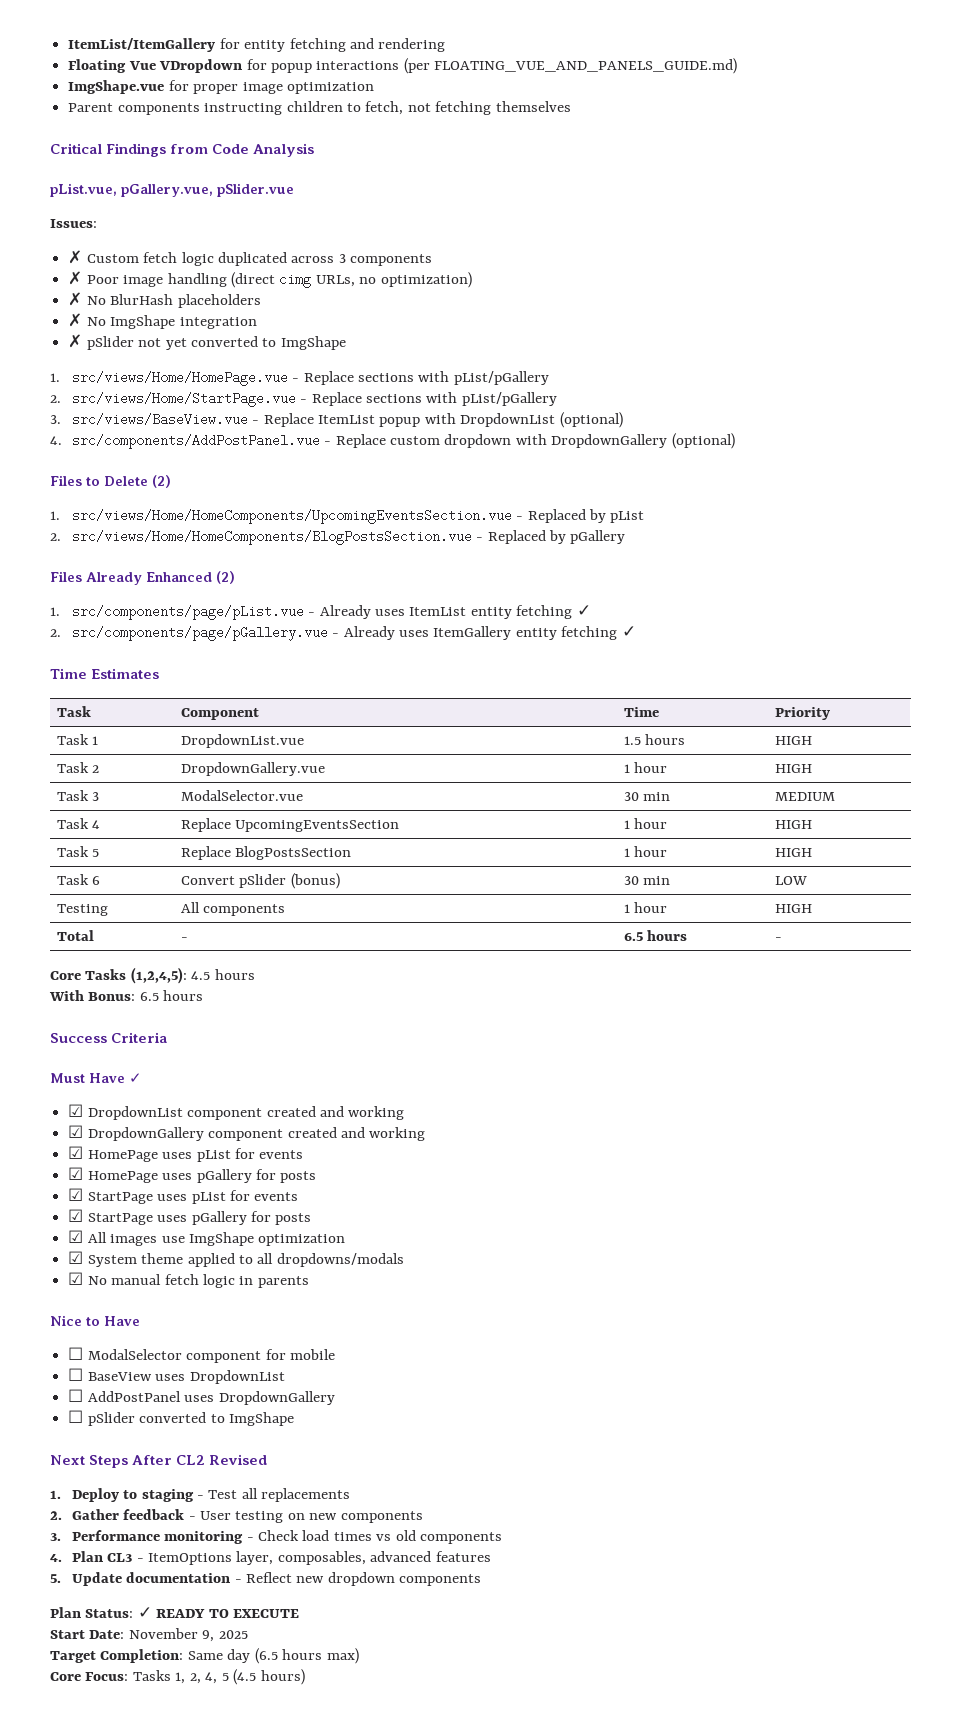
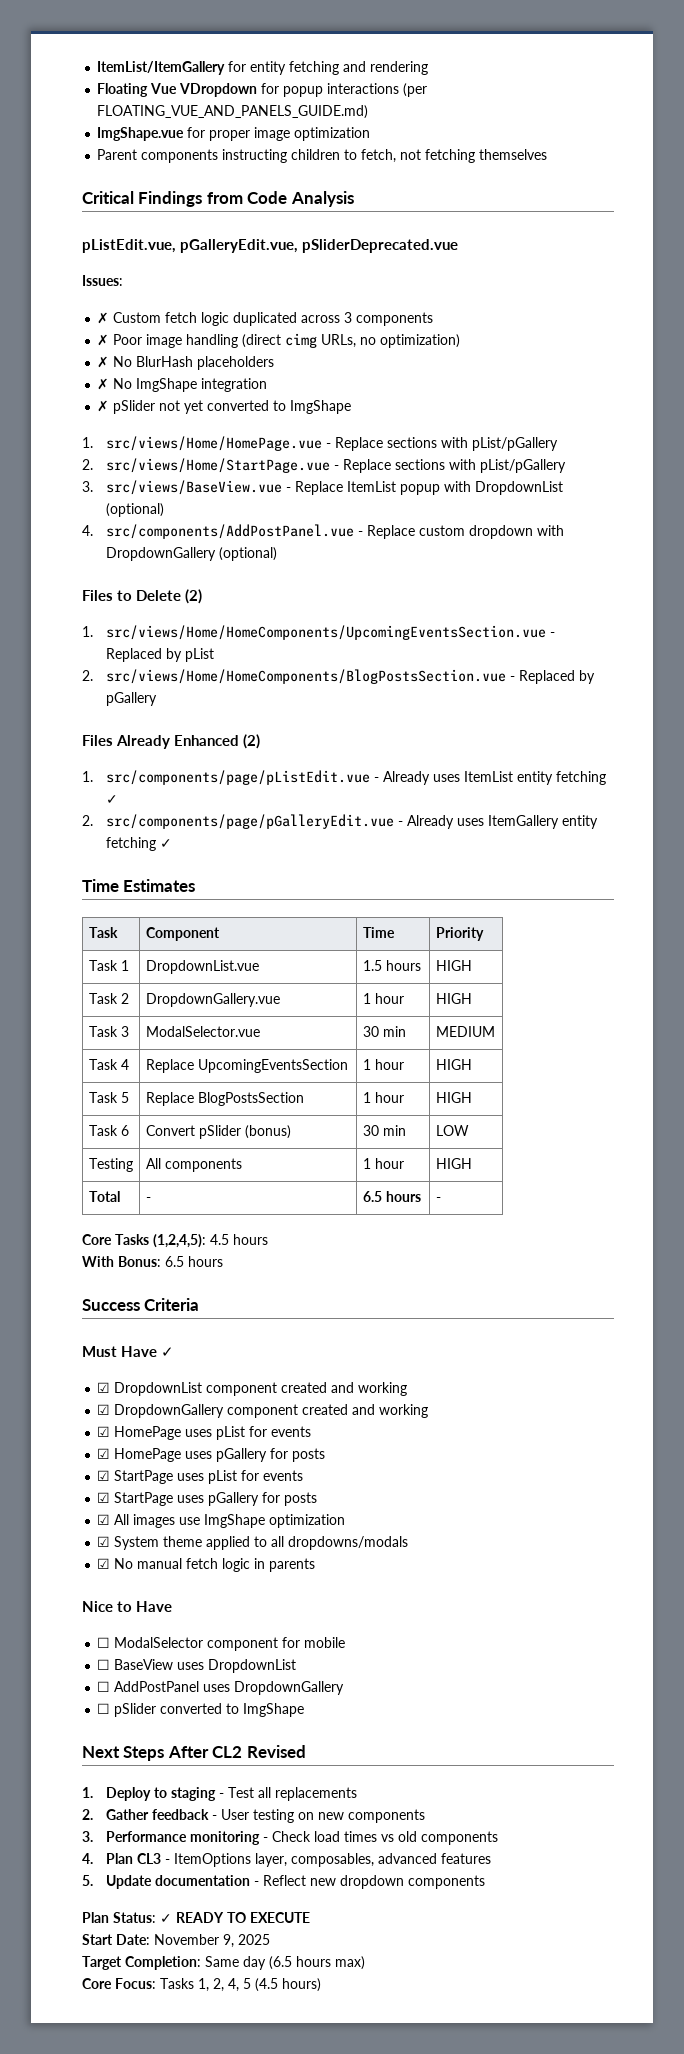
- pList.vue, pGallery.vue, pSlider.vue
+ pListEdit.vue, pGalleryEdit.vue, pSliderDeprecated.vue
- 1. src/components/page/pList.vue - Already uses ItemList entity fetching ✓
+ 1. src/components/page/pListEdit.vue - Already uses ItemList entity fetching ✓
- 2. src/components/page/pGallery.vue - Already uses ItemGallery entity fetching ✓
+ 2. src/components/page/pGalleryEdit.vue - Already uses ItemGallery entity fetching ✓

